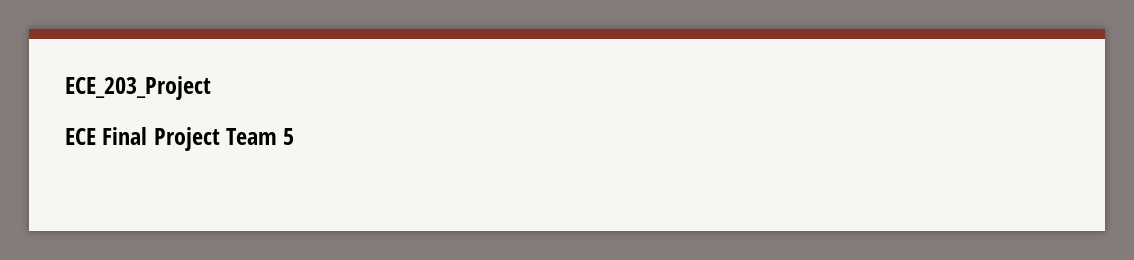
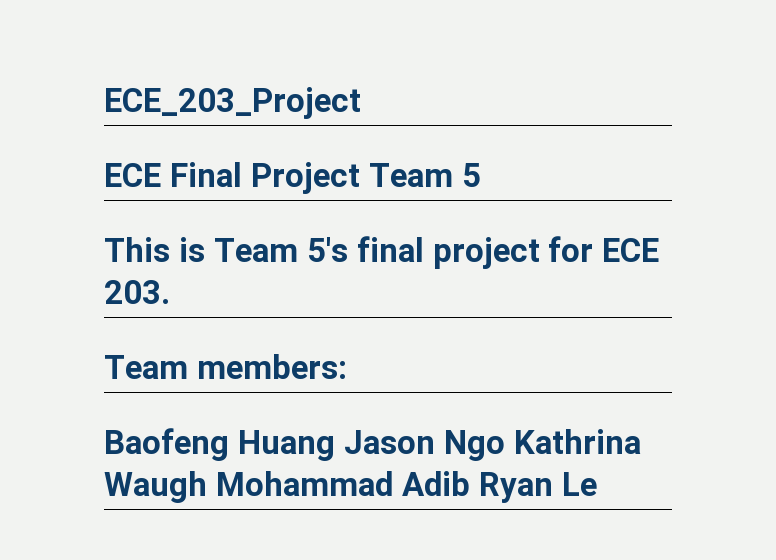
+ This is Team 5's final project for ECE 203.
+ Team members:
+ Baofeng Huang Jason Ngo Kathrina Waugh Mohammad Adib Ryan Le

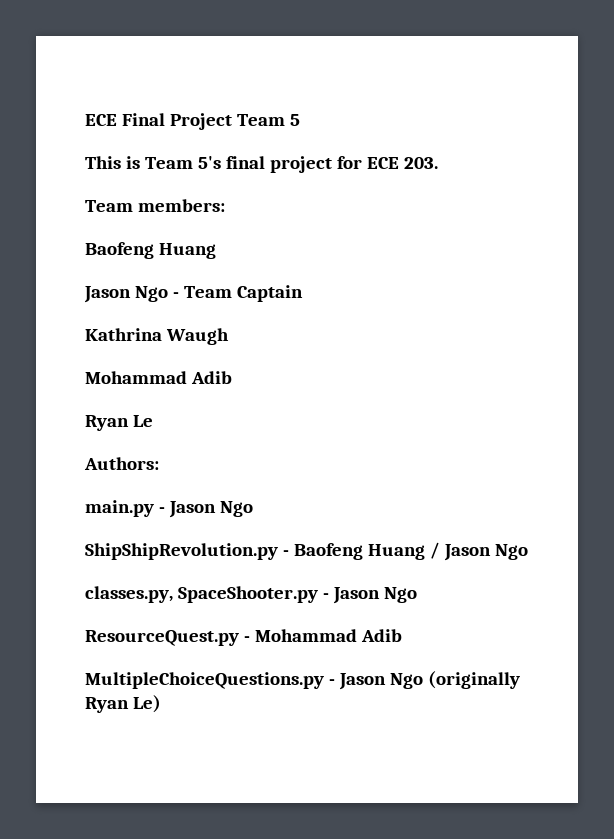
- ECE_203_Project
  Team members:
- Baofeng Huang Jason Ngo Kathrina Waugh Mohammad Adib Ryan Le
+ Baofeng Huang
+ Jason Ngo - Team Captain
+ Kathrina Waugh
+ Mohammad Adib
+ Ryan Le
+ Authors:
+ main.py - Jason Ngo
+ ShipShipRevolution.py - Baofeng Huang / Jason Ngo
+ classes.py, SpaceShooter.py - Jason Ngo
+ ResourceQuest.py - Mohammad Adib
+ MultipleChoiceQuestions.py - Jason Ngo (originally Ryan Le)

